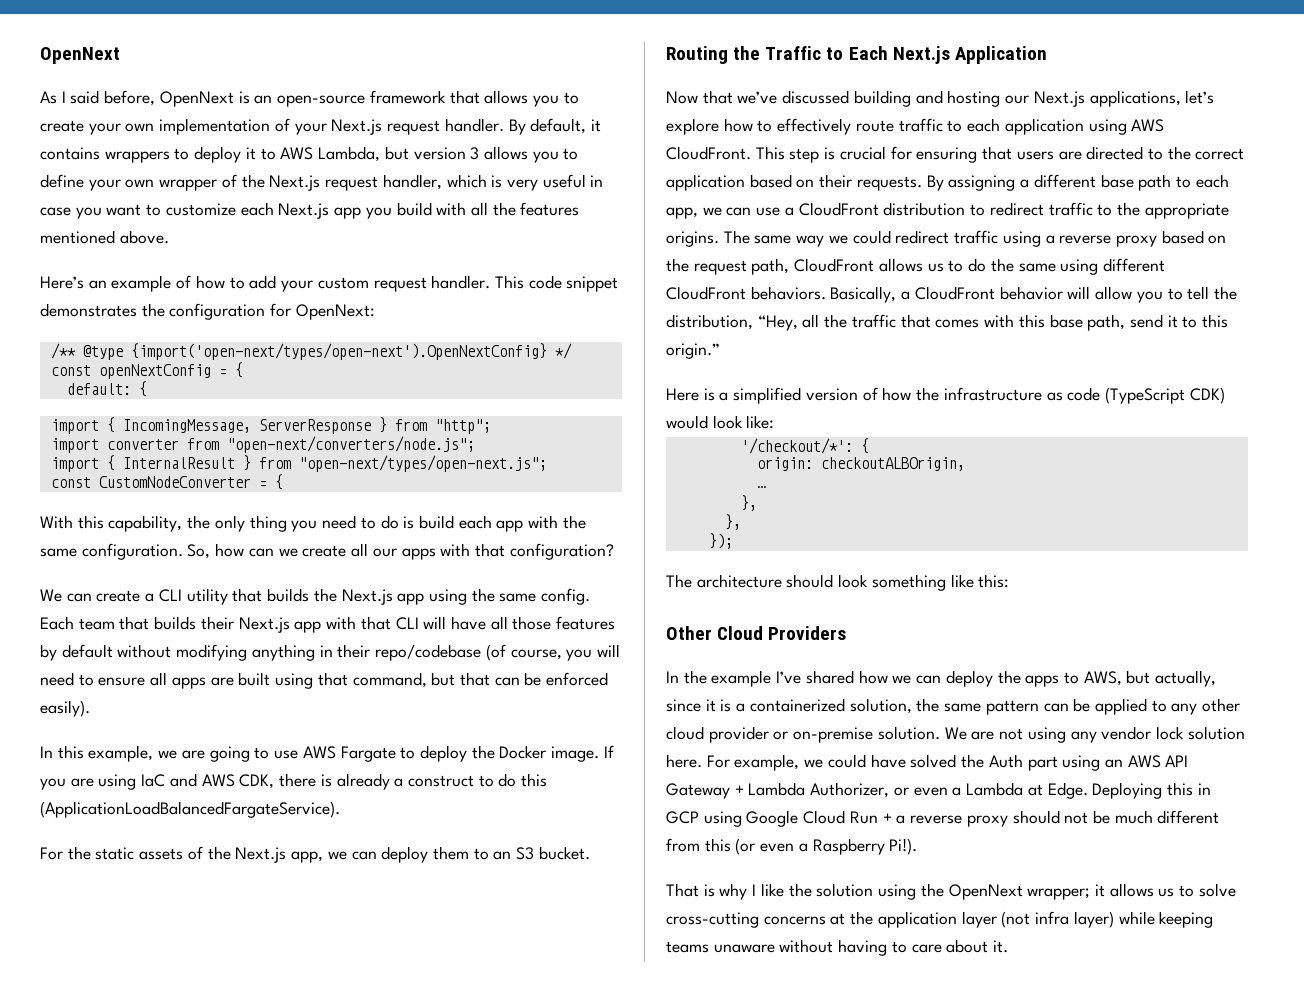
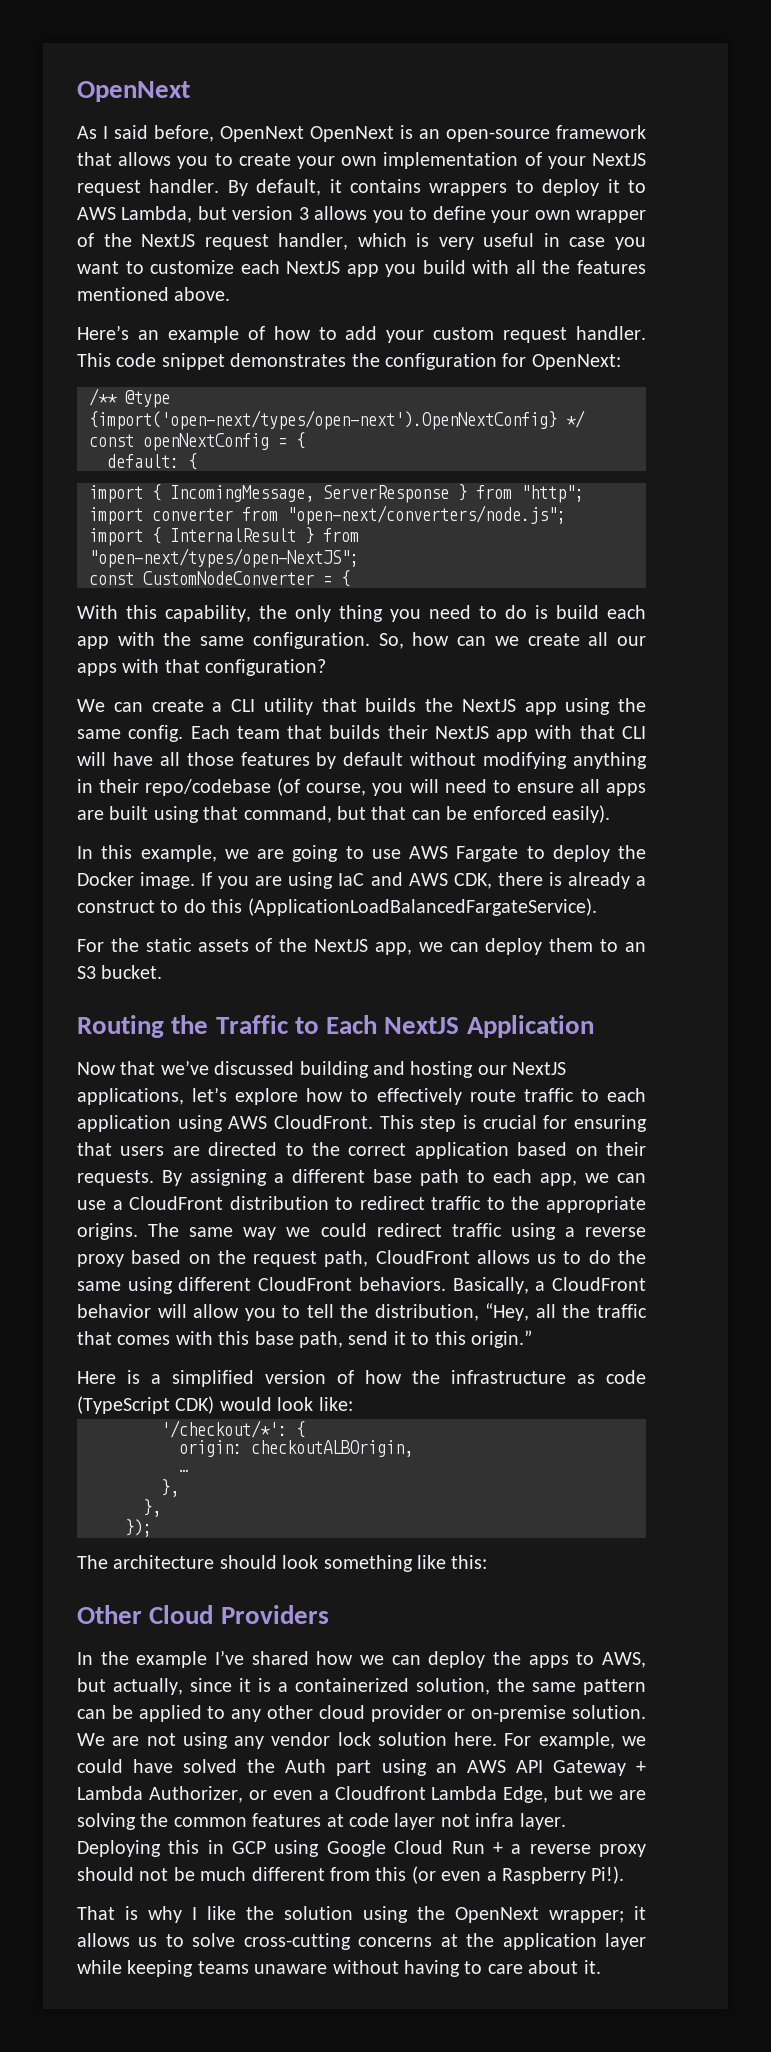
- As I said before, OpenNext is an open-source framework that allows you to create your own implementation of your Next.js request handler.
+ As I said before, OpenNext OpenNext is an open-source framework that allows you to create your own implementation of your NextJS request handler.
- By default, it contains wrappers to deploy it to AWS Lambda, but version 3 allows you to define your own wrapper of the Next.js request handler, which is very useful in case you want to customize each Next.js app you build with all the features mentioned above.
+ By default, it contains wrappers to deploy it to AWS Lambda, but version 3 allows you to define your own wrapper of the NextJS request handler, which is very useful in case you want to customize each NextJS app you build with all the features mentioned above.
- import { InternalResult } from "open-next/types/open-next.js";
+ import { InternalResult } from "open-next/types/open-NextJS";
- We can create a CLI utility that builds the Next.js app using the same config.
+ We can create a CLI utility that builds the NextJS app using the same config.
- Each team that builds their Next.js app with that CLI will have all those features by default without modifying anything in their repo/codebase (of course, you will need to ensure all apps are built using that command, but that can be enforced easily).
+ Each team that builds their NextJS app with that CLI will have all those features by default without modifying anything in their repo/codebase (of course, you will need to ensure all apps are built using that command, but that can be enforced easily).
- For the static assets of the Next.js app, we can deploy them to an S3 bucket.
+ For the static assets of the NextJS app, we can deploy them to an S3 bucket.
- Routing the Traffic to Each Next.js Application
+ Routing the Traffic to Each NextJS Application
- Now that we’ve discussed building and hosting our Next.js applications, let’s explore how to effectively route traffic to each application using AWS CloudFront.
+ Now that we’ve discussed building and hosting our NextJS applications, let’s explore how to effectively route traffic to each application using AWS CloudFront.
- For example, we could have solved the Auth part using an AWS API Gateway + Lambda Authorizer, or even a Lambda at Edge.
+ For example, we could have solved the Auth part using an AWS API Gateway + Lambda Authorizer, or even a Cloudfront Lambda Edge, but we are solving the common features at code layer not infra layer.
- That is why I like the solution using the OpenNext wrapper; it allows us to solve cross-cutting concerns at the application layer (not infra layer) while keeping teams unaware without having to care about it.
+ That is why I like the solution using the OpenNext wrapper; it allows us to solve cross-cutting concerns at the application layer while keeping teams unaware without having to care about it.

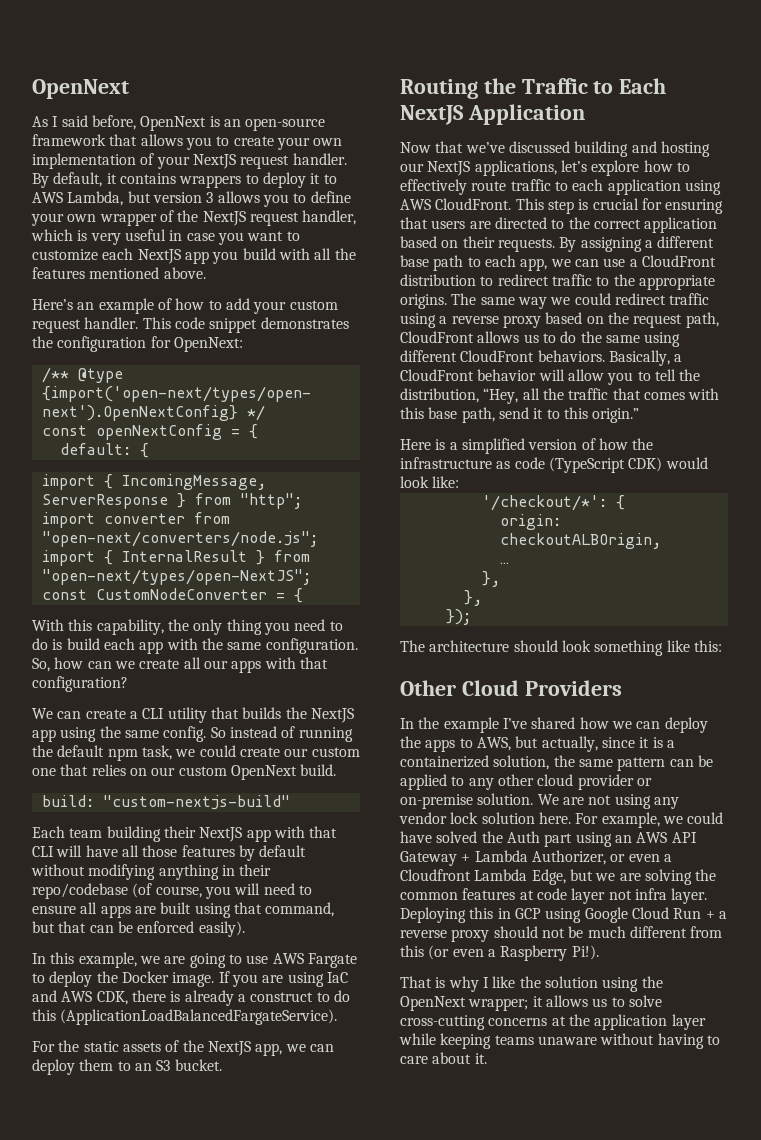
- As I said before, OpenNext OpenNext is an open-source framework that allows you to create your own implementation of your NextJS request handler.
+ As I said before, OpenNext is an open-source framework that allows you to create your own implementation of your NextJS request handler.
- Each team that builds their NextJS app with that CLI will have all those features by default without modifying anything in their repo/codebase (of course, you will need to ensure all apps are built using that command, but that can be enforced easily).
+ So instead of running the default npm task, we could create our custom one that relies on our custom OpenNext build.
+ build: "custom-nextjs-build"
+ Each team building their NextJS app with that CLI will have all those features by default without modifying anything in their repo/codebase (of course, you will need to ensure all apps are built using that command, but that can be enforced easily).

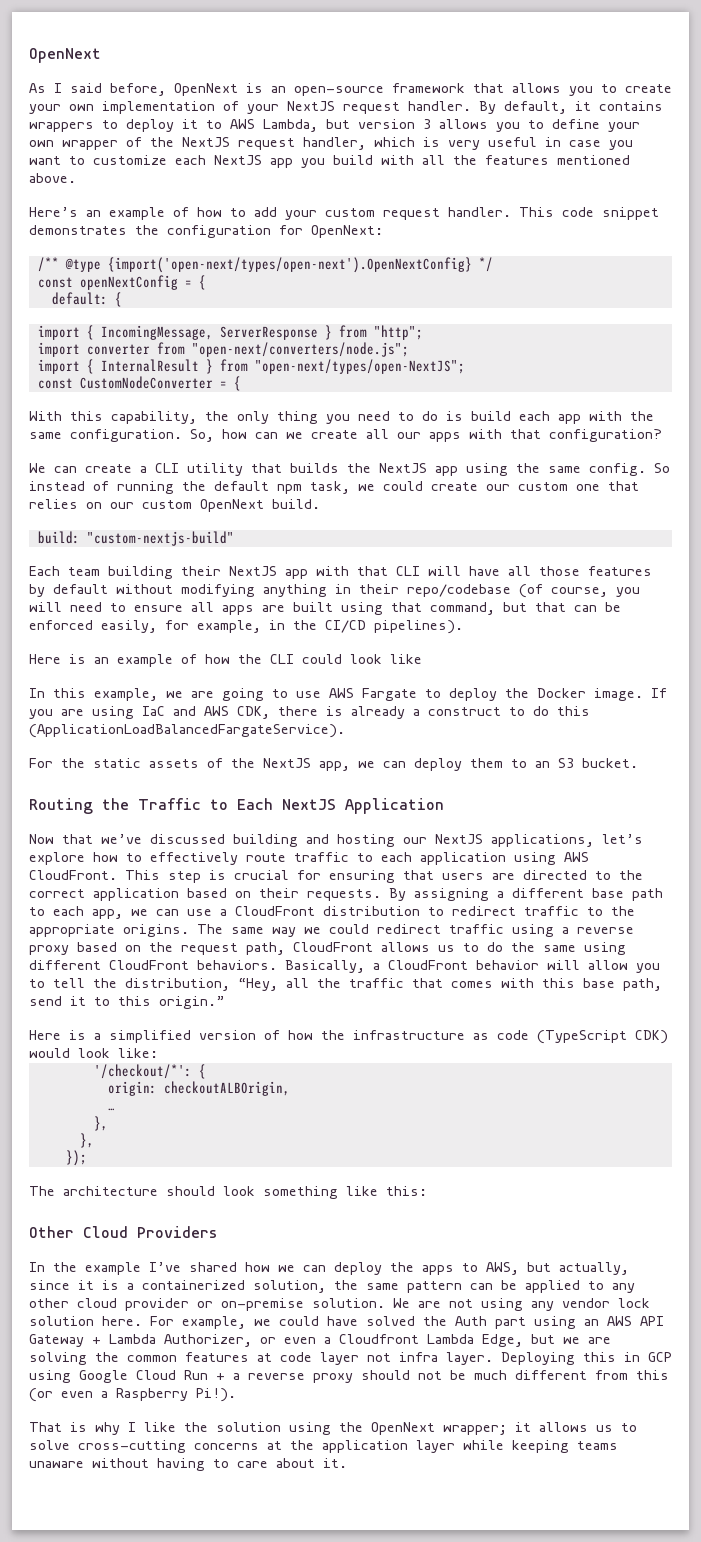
- Each team building their NextJS app with that CLI will have all those features by default without modifying anything in their repo/codebase (of course, you will need to ensure all apps are built using that command, but that can be enforced easily).
+ Each team building their NextJS app with that CLI will have all those features by default without modifying anything in their repo/codebase (of course, you will need to ensure all apps are built using that command, but that can be enforced easily, for example, in the CI/CD pipelines).
+ Here is an example of how the CLI could look like

